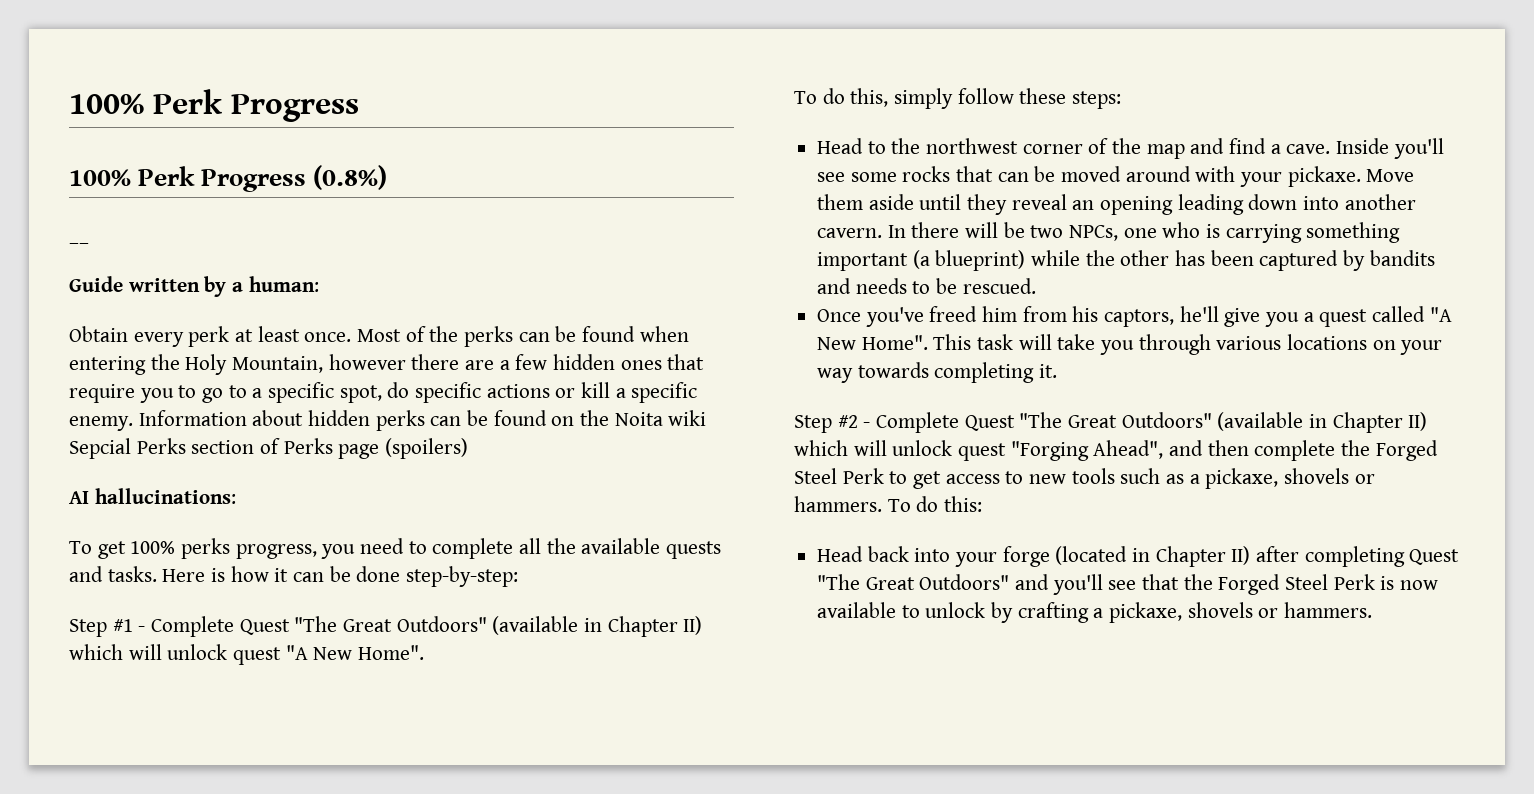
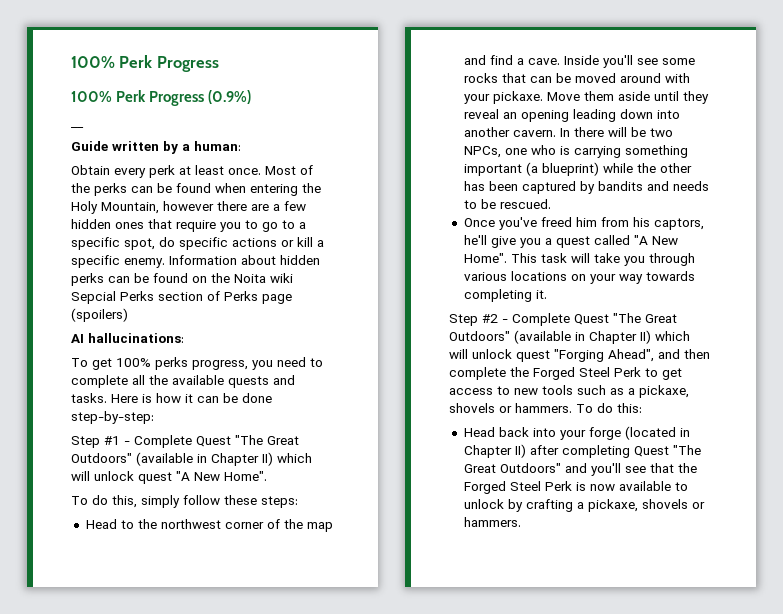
- 100% Perk Progress (0.8%)
+ 100% Perk Progress (0.9%)

